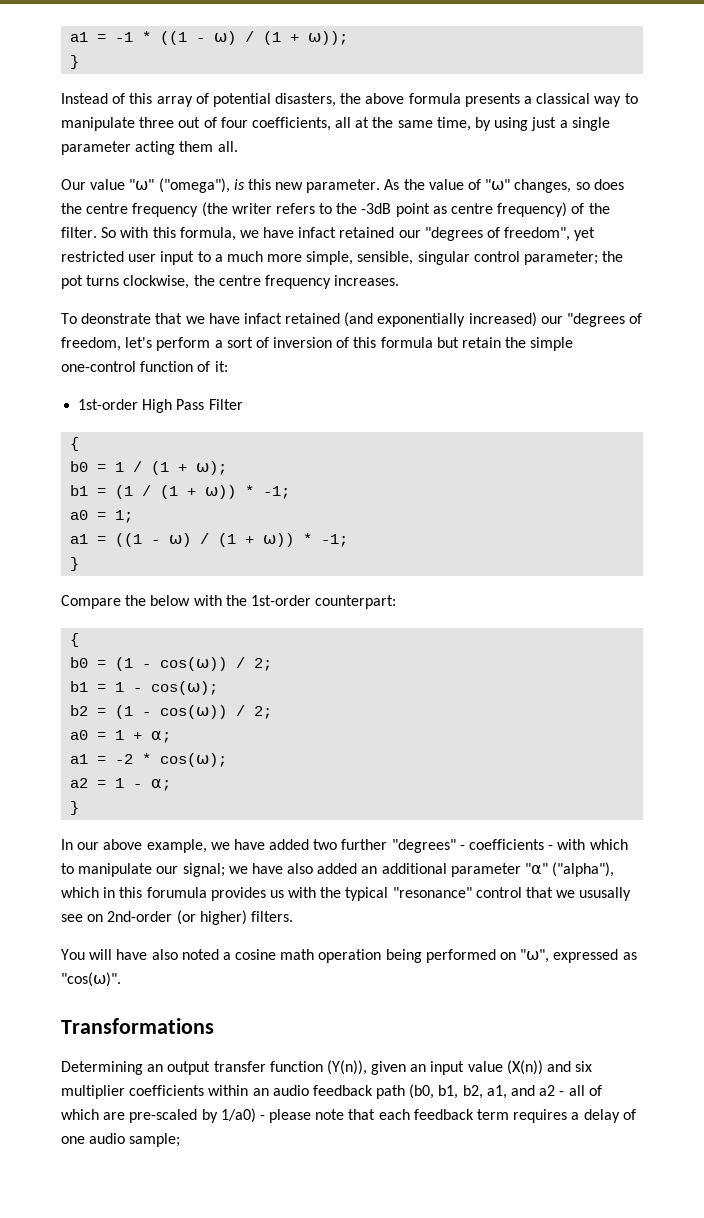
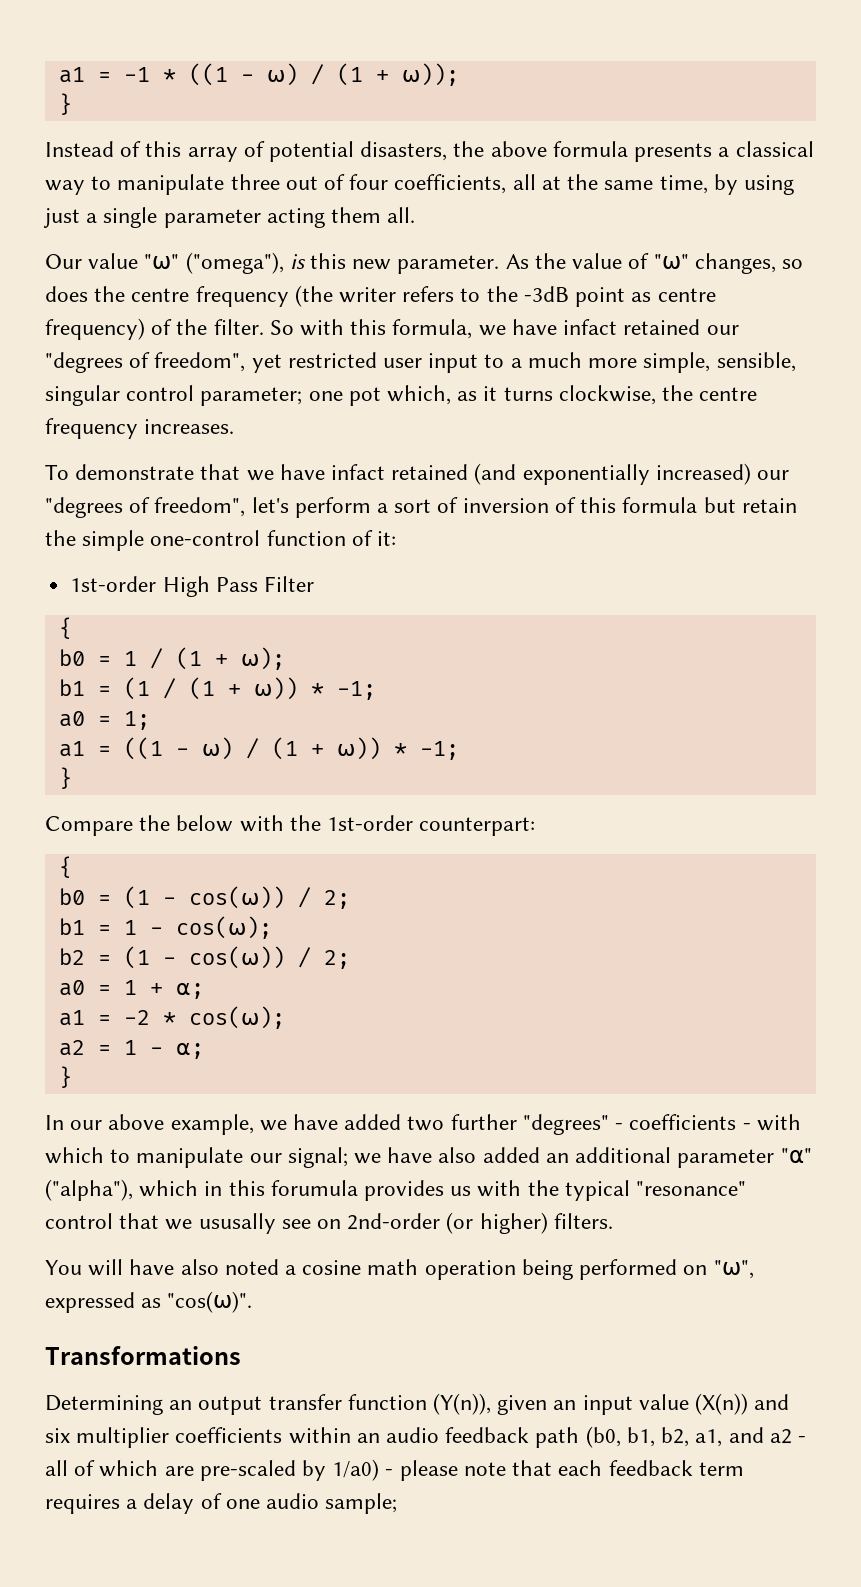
- So with this formula, we have infact retained our "degrees of freedom", yet restricted user input to a much more simple, sensible, singular control parameter; the pot turns clockwise, the centre frequency increases.
+ So with this formula, we have infact retained our "degrees of freedom", yet restricted user input to a much more simple, sensible, singular control parameter; one pot which, as it turns clockwise, the centre frequency increases.
- To deonstrate that we have infact retained (and exponentially increased) our "degrees of freedom, let's perform a sort of inversion of this formula but retain the simple one-control function of it:
+ To demonstrate that we have infact retained (and exponentially increased) our "degrees of freedom", let's perform a sort of inversion of this formula but retain the simple one-control function of it:

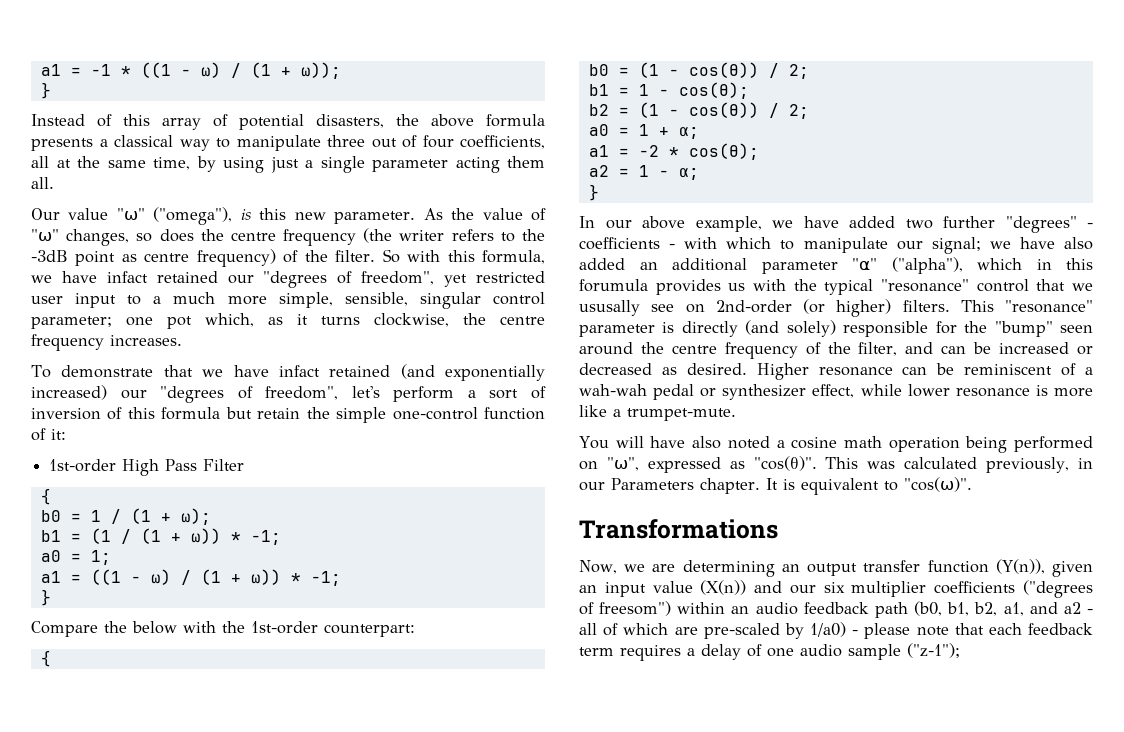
- b0 = (1 - cos(⍵)) / 2;
+ b0 = (1 - cos(θ)) / 2;
- b1 = 1 - cos(⍵);
+ b1 = 1 - cos(θ);
- b2 = (1 - cos(⍵)) / 2;
+ b2 = (1 - cos(θ)) / 2;
- a1 = -2 * cos(⍵);
+ a1 = -2 * cos(θ);
+ This "resonance" parameter is directly (and solely) responsible for the "bump" seen around the centre frequency of the filter, and can be increased or decreased as desired. Higher resonance can be reminiscent of a wah-wah pedal or synthesizer effect, while lower resonance is more like a trumpet-mute.
- You will have also noted a cosine math operation being performed on "⍵", expressed as "cos(⍵)".
+ You will have also noted a cosine math operation being performed on "⍵", expressed as "cos(θ)". This was calculated previously, in our Parameters chapter. It is equivalent to "cos(⍵)".
  Transformations
- Determining an output transfer function (Y(n)), given an input value (X(n)) and six multiplier coefficients within an audio feedback path (b0, b1, b2, a1, and a2 - all of which are pre-scaled by 1/a0) - please note that each feedback term requires a delay of one audio sample;
+ Now, we are determining an output transfer function (Y(n)), given an input value (X(n)) and our six multiplier coefficients ("degrees of freesom") within an audio feedback path (b0, b1, b2, a1, and a2 - all of which are pre-scaled by 1/a0) - please note that each feedback term requires a delay of one audio sample ("z-1");

